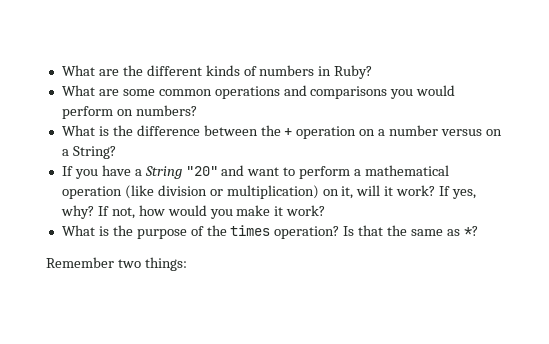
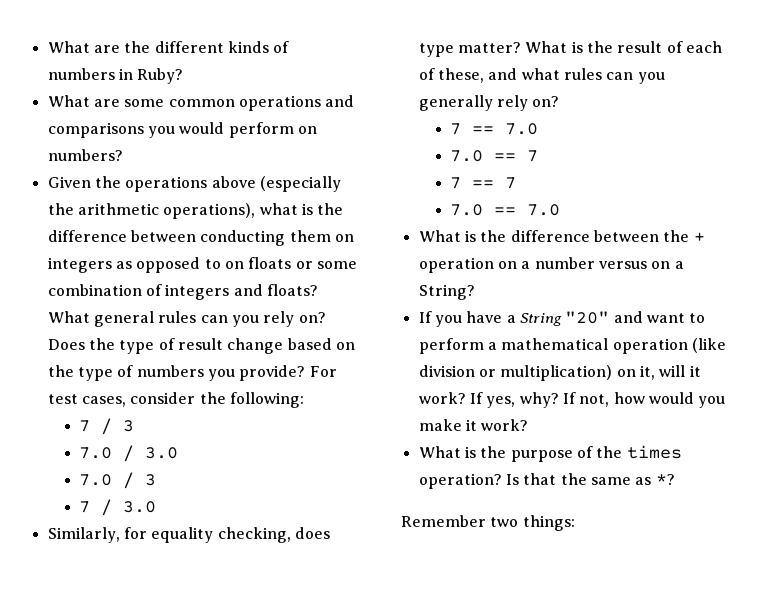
+ Given the operations above (especially the arithmetic operations), what is the difference between conducting them on integers as opposed to on floats or some combination of integers and floats? What general rules can you rely on? Does the type of result change based on the type of numbers you provide? For test cases, consider the following:
+ 7 / 3
+ 7.0 / 3.0
+ 7.0 / 3
+ 7 / 3.0
+ Similarly, for equality checking, does type matter? What is the result of each of these, and what rules can you generally rely on?
+ 7 == 7.0
+ 7.0 == 7
+ 7 == 7
+ 7.0 == 7.0

